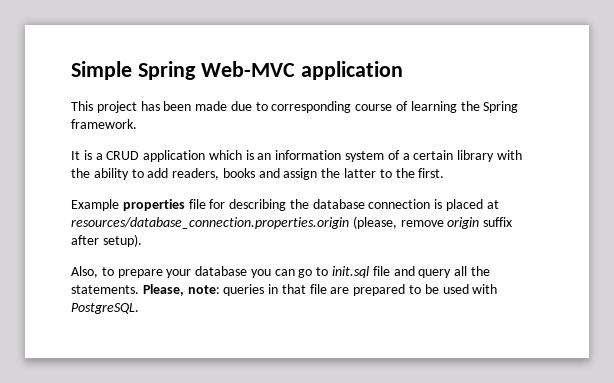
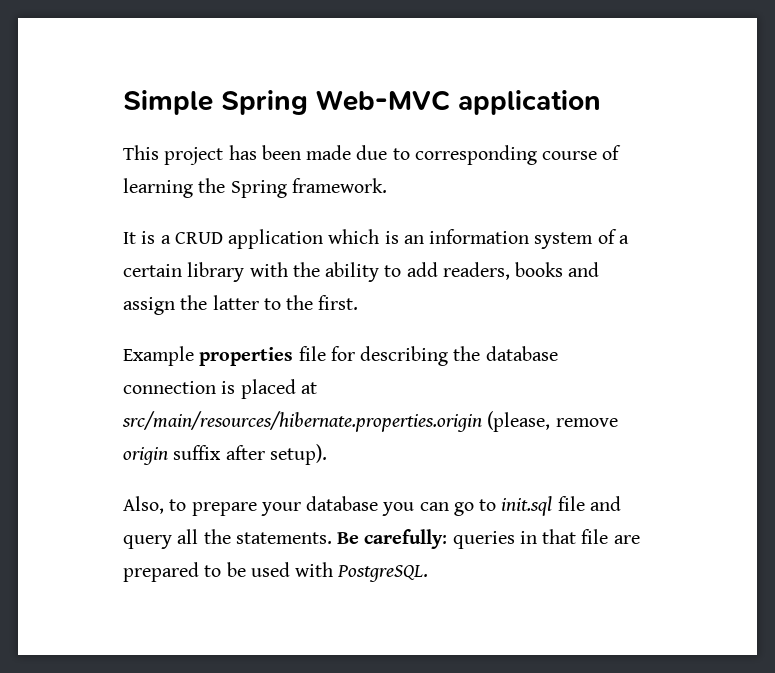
- Example properties file for describing the database connection is placed at resources/database_connection.properties.origin (please, remove origin suffix after setup).
+ Example properties file for describing the database connection is placed at src/main/resources/hibernate.properties.origin (please, remove origin suffix after setup).
- Please, note: queries in that file are prepared to be used with PostgreSQL.
+ Be carefully: queries in that file are prepared to be used with PostgreSQL.

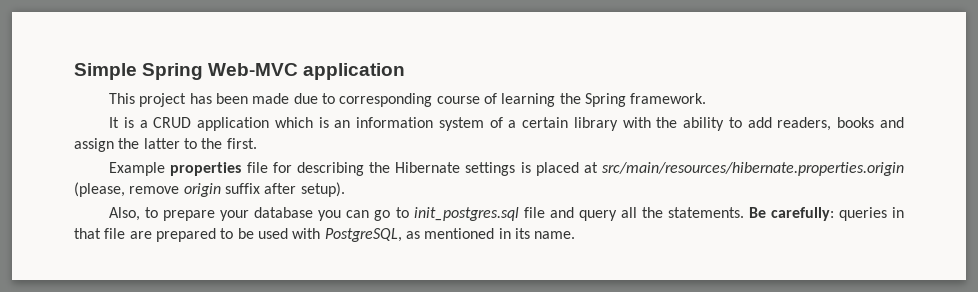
- Example properties file for describing the database connection is placed at src/main/resources/hibernate.properties.origin (please, remove origin suffix after setup).
+ Example properties file for describing the Hibernate settings is placed at src/main/resources/hibernate.properties.origin (please, remove origin suffix after setup).
- Also, to prepare your database you can go to init.sql file and query all the statements.
+ Also, to prepare your database you can go to init_postgres.sql file and query all the statements.
- Be carefully: queries in that file are prepared to be used with PostgreSQL.
+ Be carefully: queries in that file are prepared to be used with PostgreSQL, as mentioned in its name.

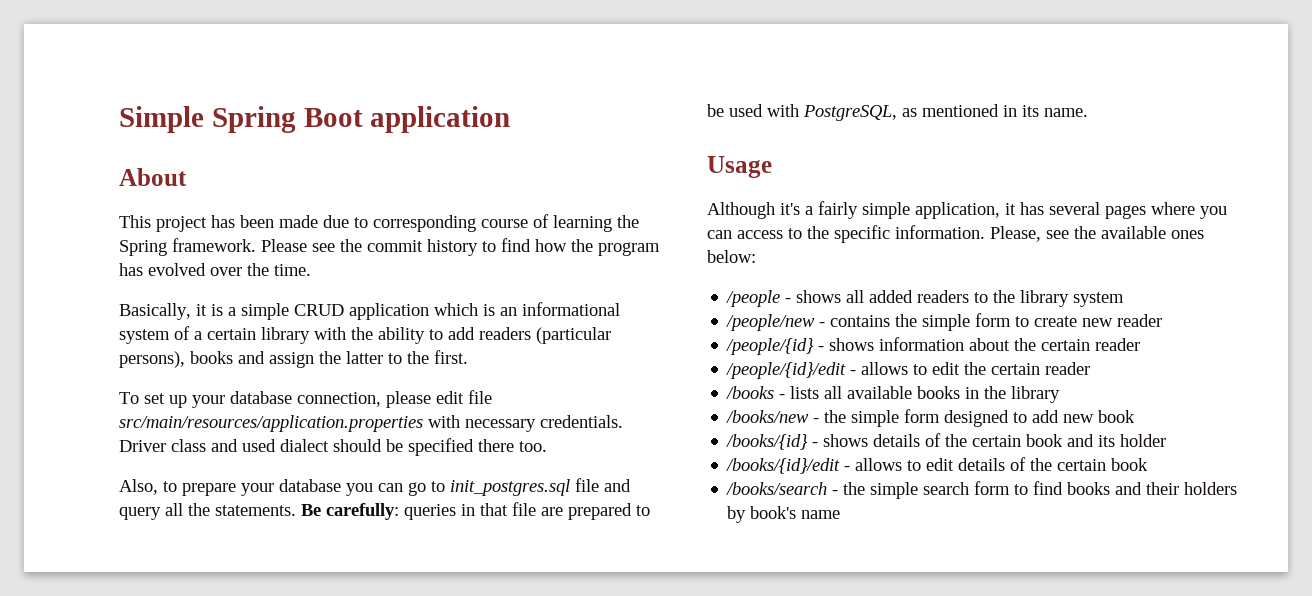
- Simple Spring Web-MVC application
+ Simple Spring Boot application
+ About
- This project has been made due to corresponding course of learning the Spring framework.
- It is a CRUD application which is an information system of a certain library with the ability to add readers, books and assign the latter to the first.
+ This project has been made due to corresponding course of learning the Spring framework. Please see the commit history to find how the program has evolved over the time.
+ Basically, it is a simple CRUD application which is an informational system of a certain library with the ability to add readers (particular persons), books and assign the latter to the first.
- Example properties file for describing the Hibernate settings is placed at src/main/resources/hibernate.properties.origin (please, remove origin suffix after setup).
+ To set up your database connection, please edit file src/main/resources/application.properties with necessary credentials. Driver class and used dialect should be specified there too.
+ Usage
+ Although it's a fairly simple application, it has several pages where you can access to the specific information. Please, see the available ones below:
+ /people - shows all added readers to the library system
+ /people/new - contains the simple form to create new reader
+ /people/{id} - shows information about the certain reader
+ /people/{id}/edit - allows to edit the certain reader
+ /books - lists all available books in the library
+ /books/new - the simple form designed to add new book
+ /books/{id} - shows details of the certain book and its holder
+ /books/{id}/edit - allows to edit details of the certain book
+ /books/search - the simple search form to find books and their holders by book's name

